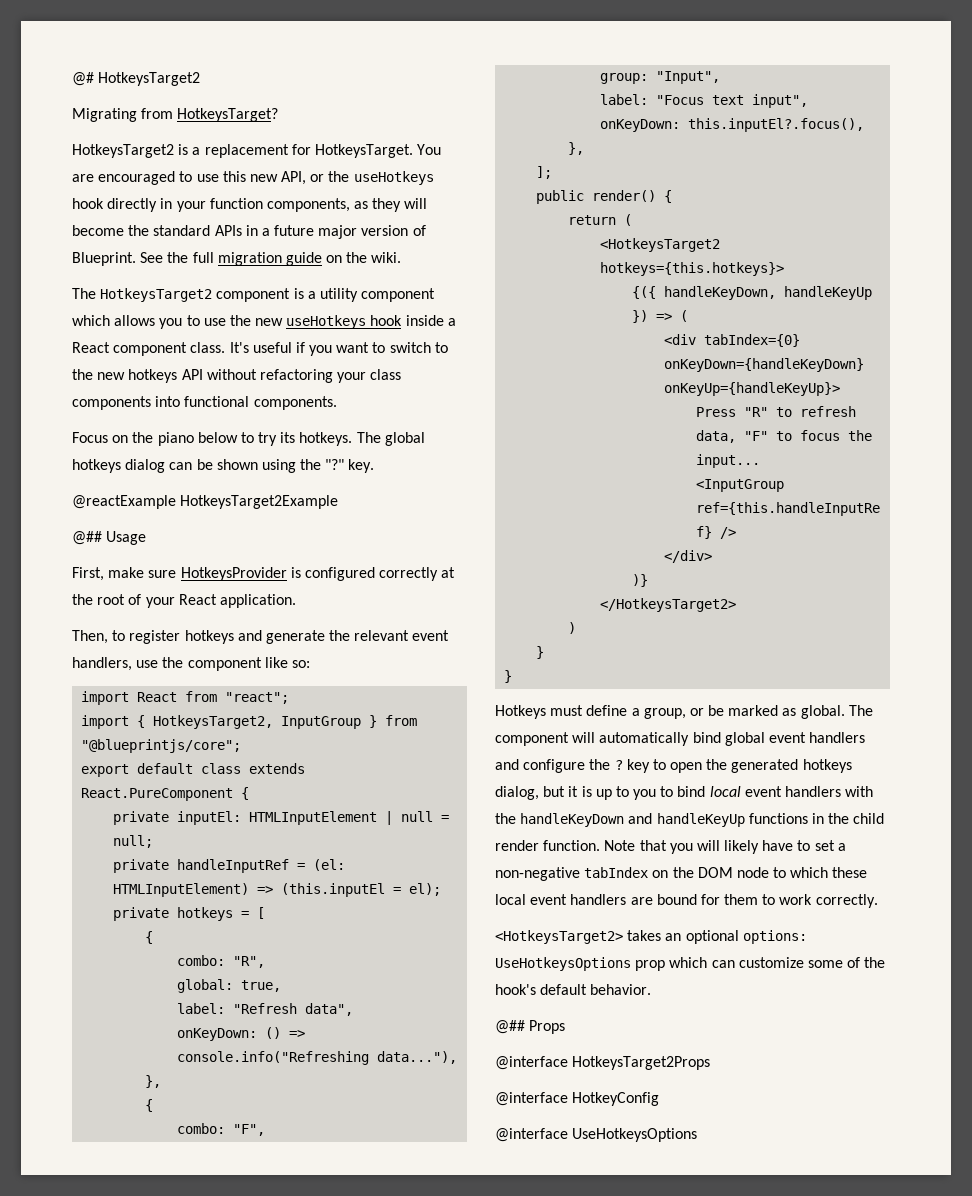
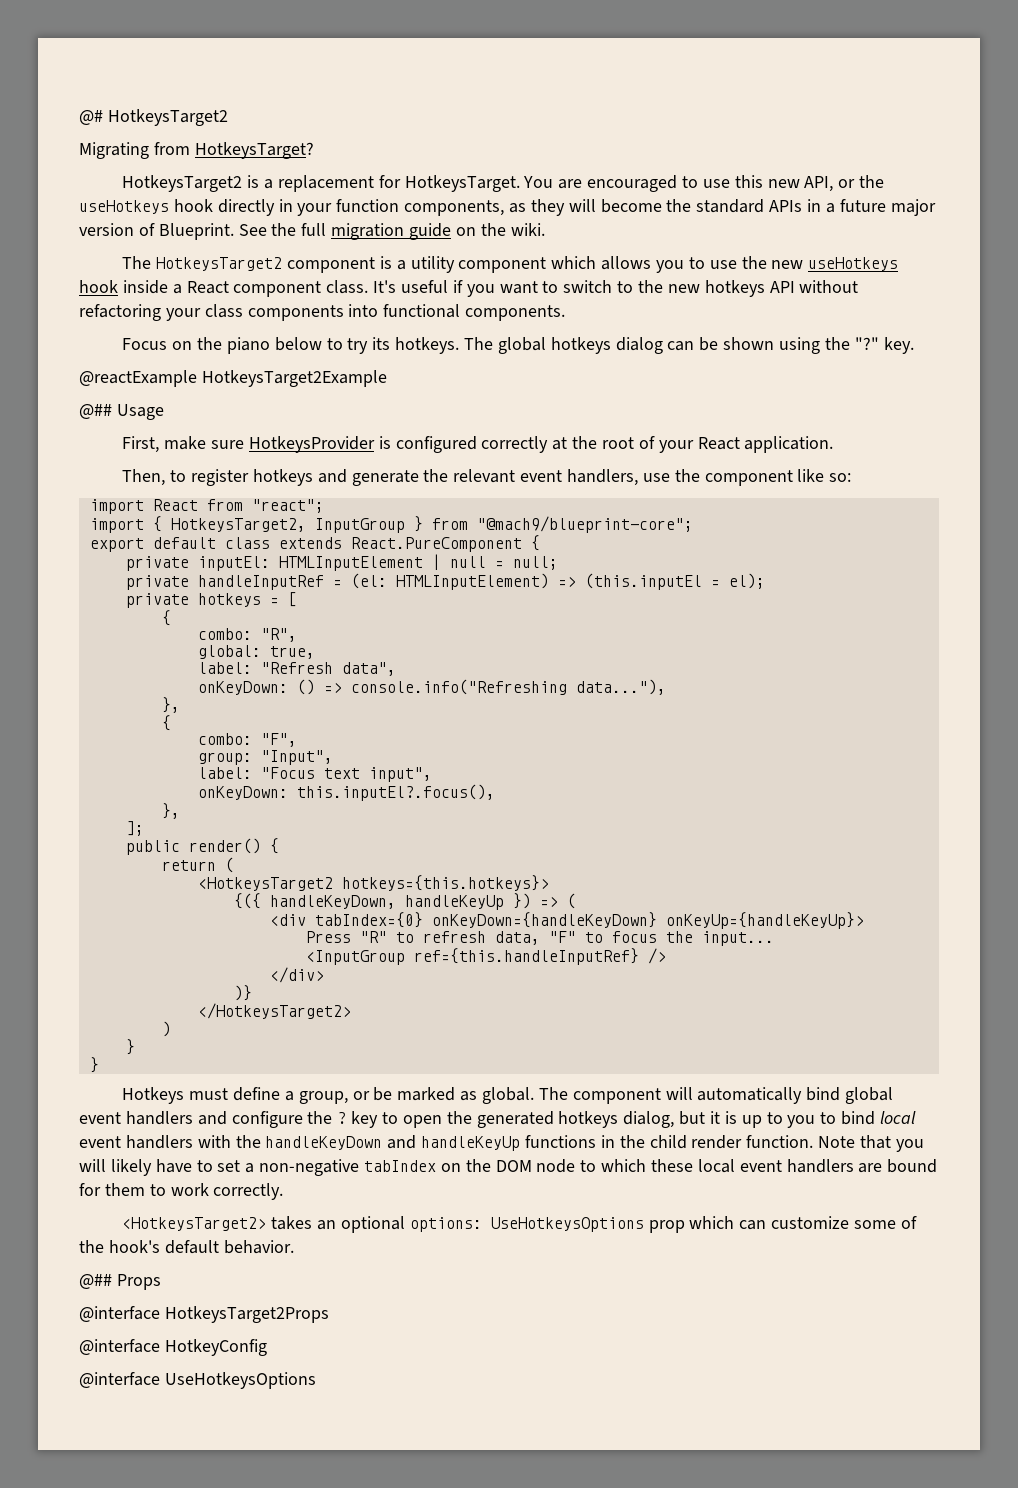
- import { HotkeysTarget2, InputGroup } from "@blueprintjs/core";
+ import { HotkeysTarget2, InputGroup } from "@mach9/blueprint-core";

